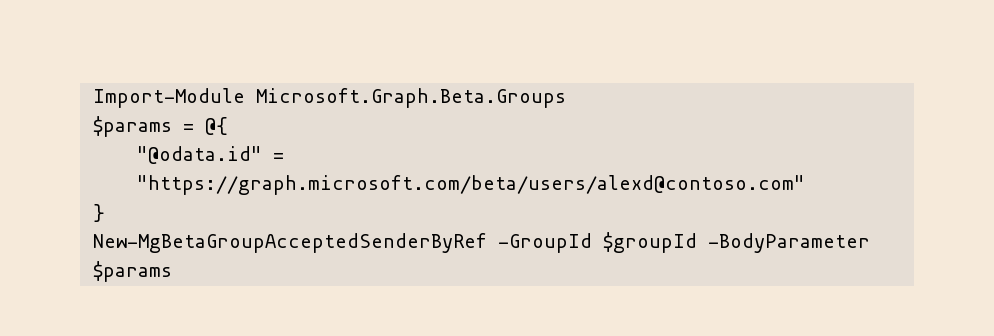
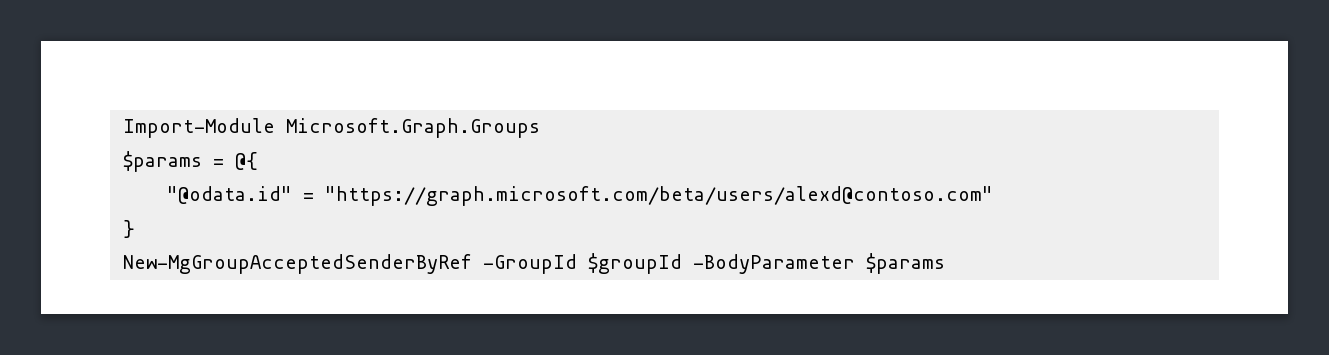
- Import-Module Microsoft.Graph.Beta.Groups
+ Import-Module Microsoft.Graph.Groups
- New-MgBetaGroupAcceptedSenderByRef -GroupId $groupId -BodyParameter $params
+ New-MgGroupAcceptedSenderByRef -GroupId $groupId -BodyParameter $params

